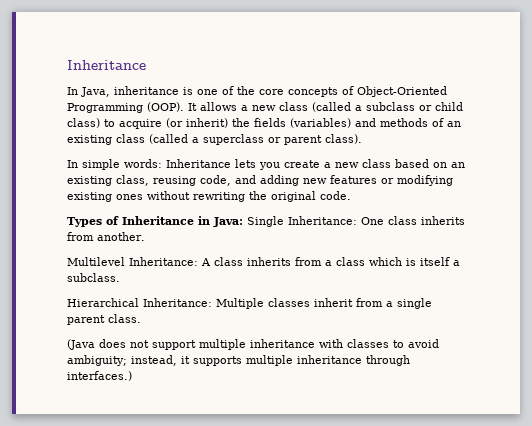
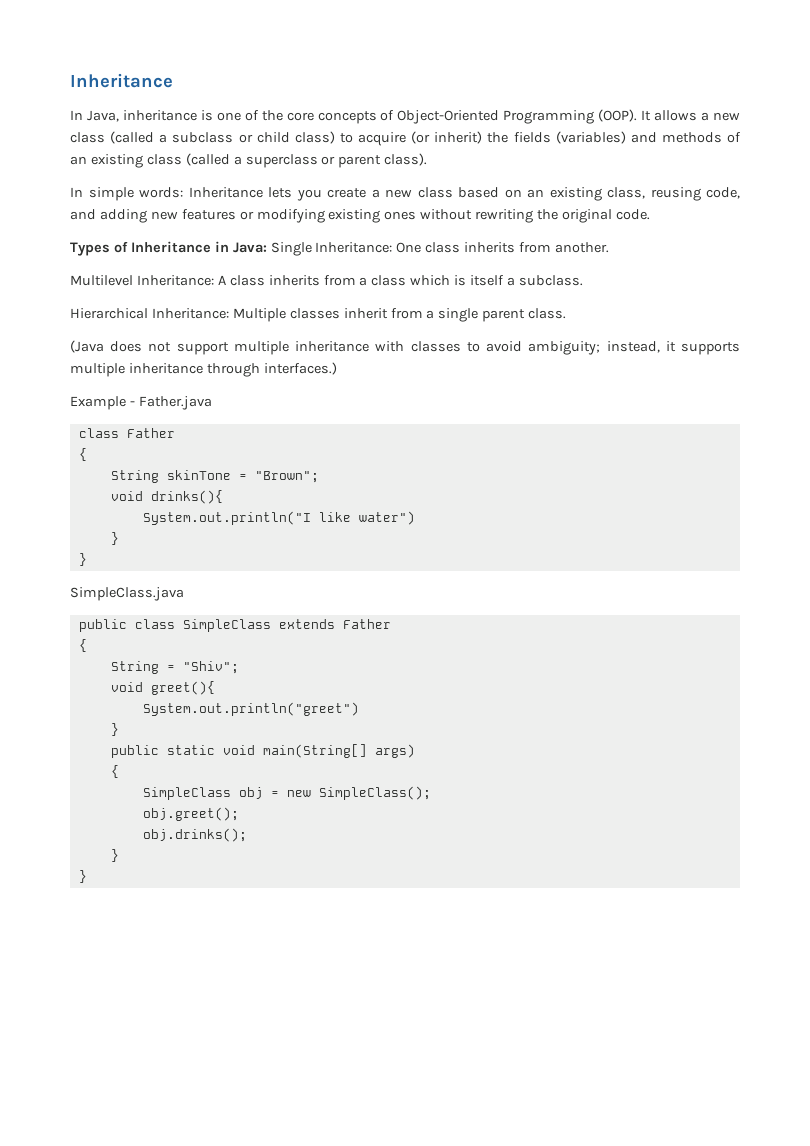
+ Example - Father.java
+ class Father
+ {
+ String skinTone = "Brown";
+ void drinks(){
+ System.out.println("I like water")
+ }
+ }
+ SimpleClass.java
+ public class SimpleClass extends Father
+ {
+ String = "Shiv";
+ void greet(){
+ System.out.println("greet")
+ }
+ public static void main(String[] args)
+ {
+ SimpleClass obj = new SimpleClass();
+ obj.greet();
+ obj.drinks();
+ }
+ }

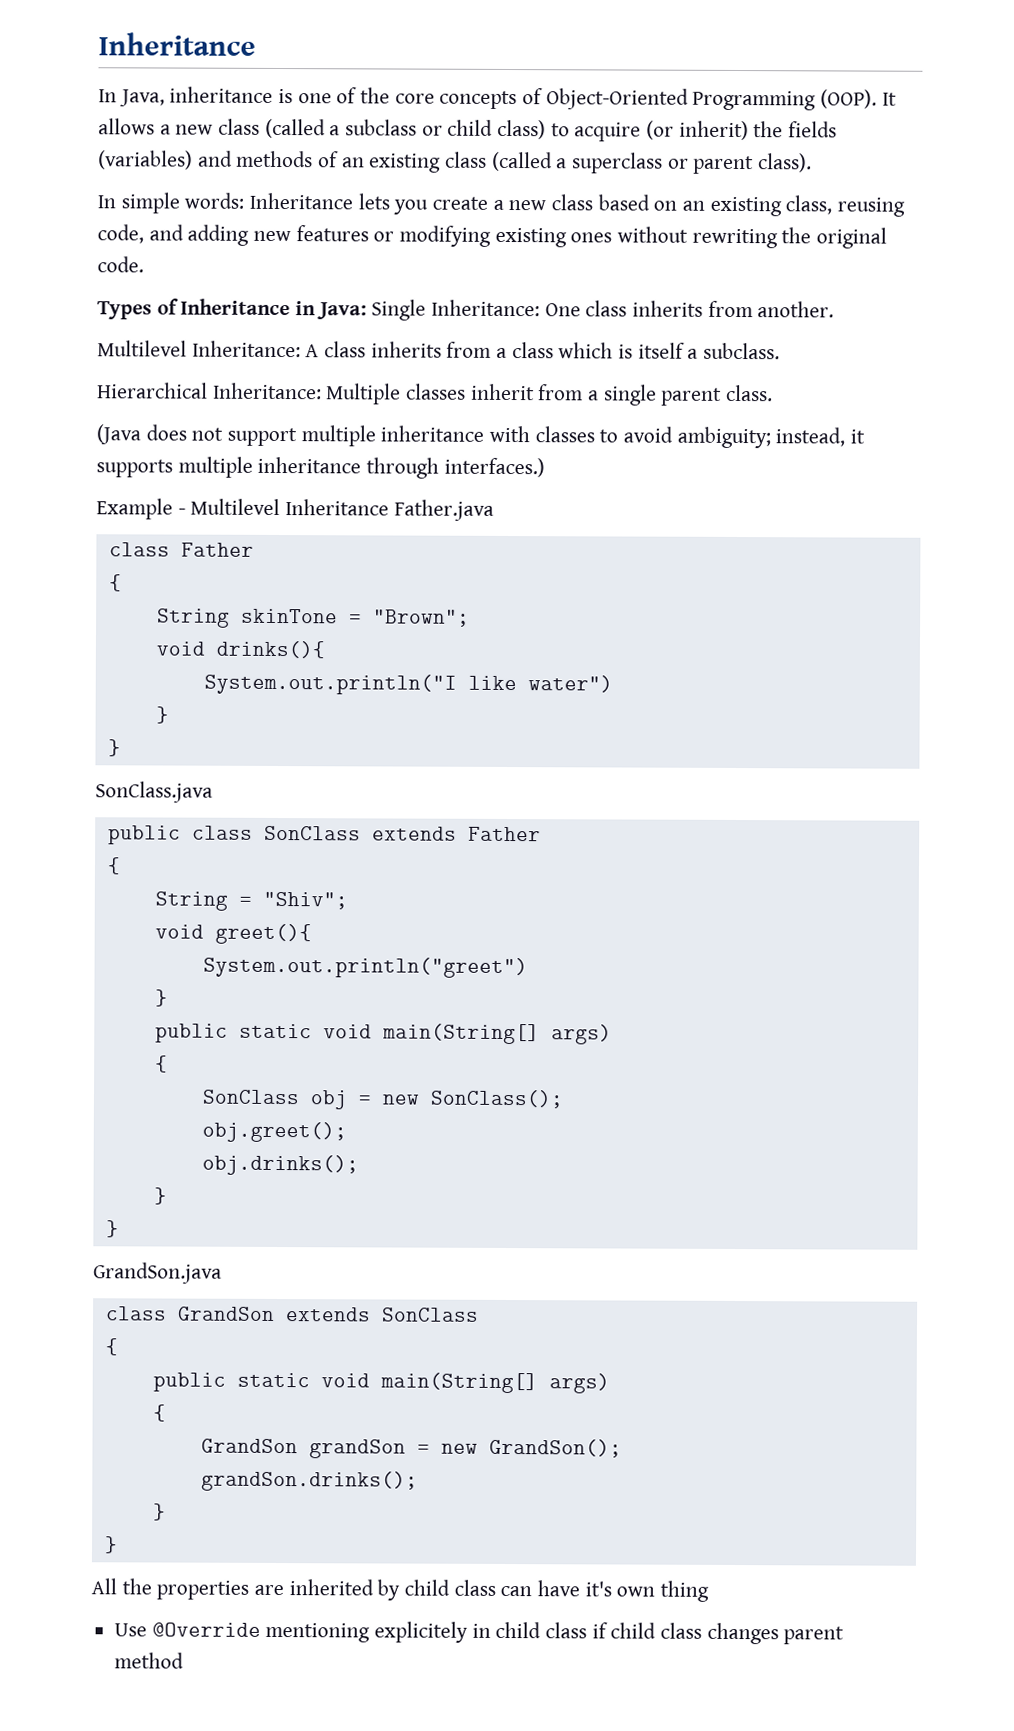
- Example - Father.java
+ Example - Multilevel Inheritance Father.java
- SimpleClass.java
+ SonClass.java
- public class SimpleClass extends Father
+ public class SonClass extends Father
- SimpleClass obj = new SimpleClass();
+ SonClass obj = new SonClass();
+ GrandSon.java
+ class GrandSon extends SonClass
+ {
+ public static void main(String[] args)
+ {
+ GrandSon grandSon = new GrandSon();
+ grandSon.drinks();
+ }
+ }
+ All the properties are inherited by child class can have it's own thing
+ Use @Override mentioning explicitely in child class if child class changes parent method

